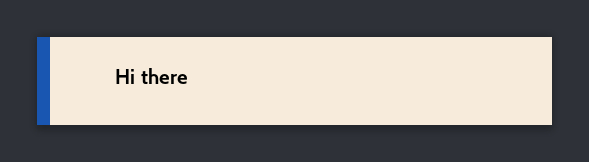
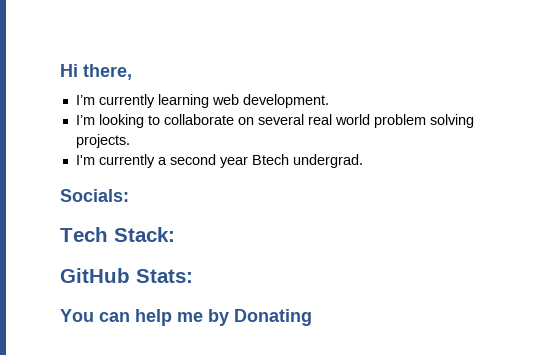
- Hi there
+ Hi there,
+ I’m currently learning web development.
+ I’m looking to collaborate on several real world problem solving projects.
+ I'm currently a second year Btech undergrad.
+ Socials:
+ Tech Stack:
+ GitHub Stats:
+ You can help me by Donating

